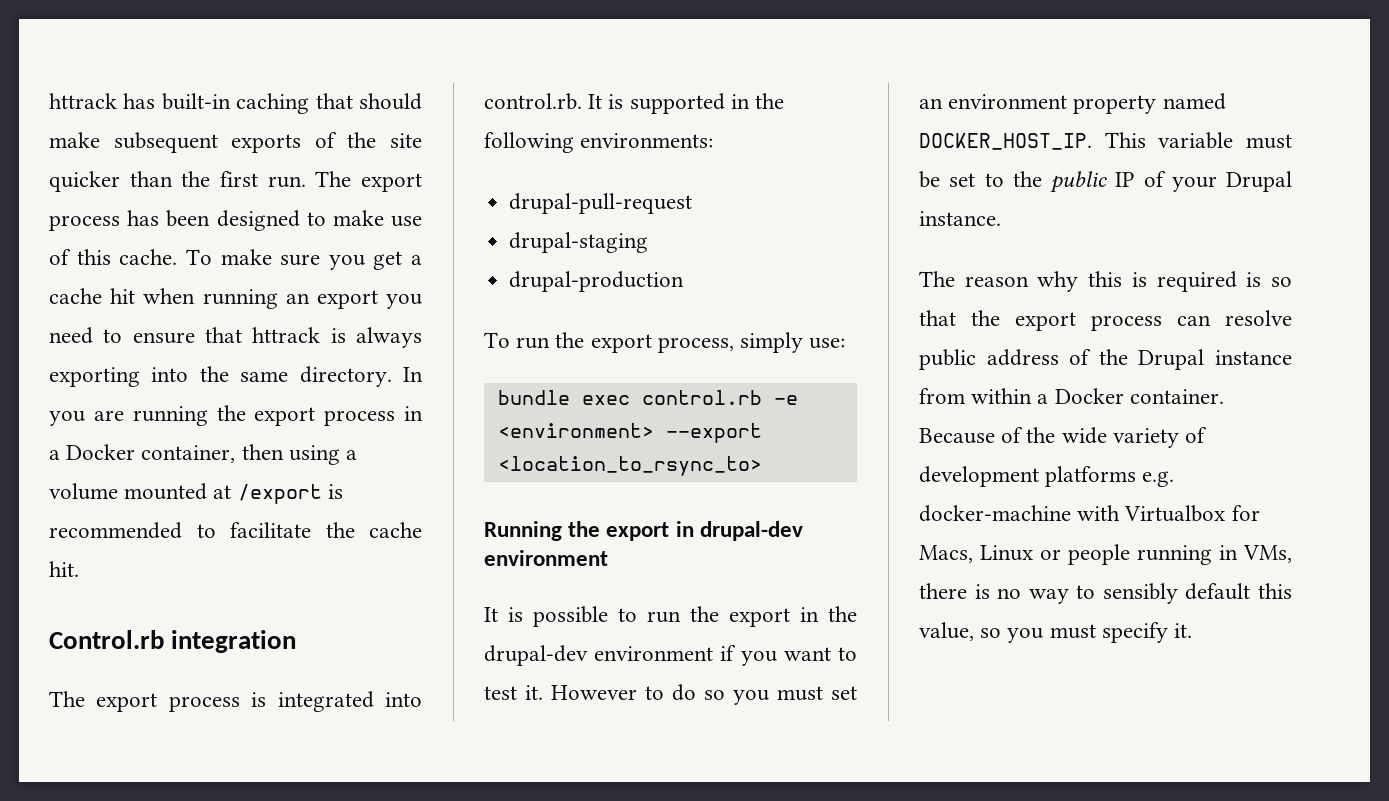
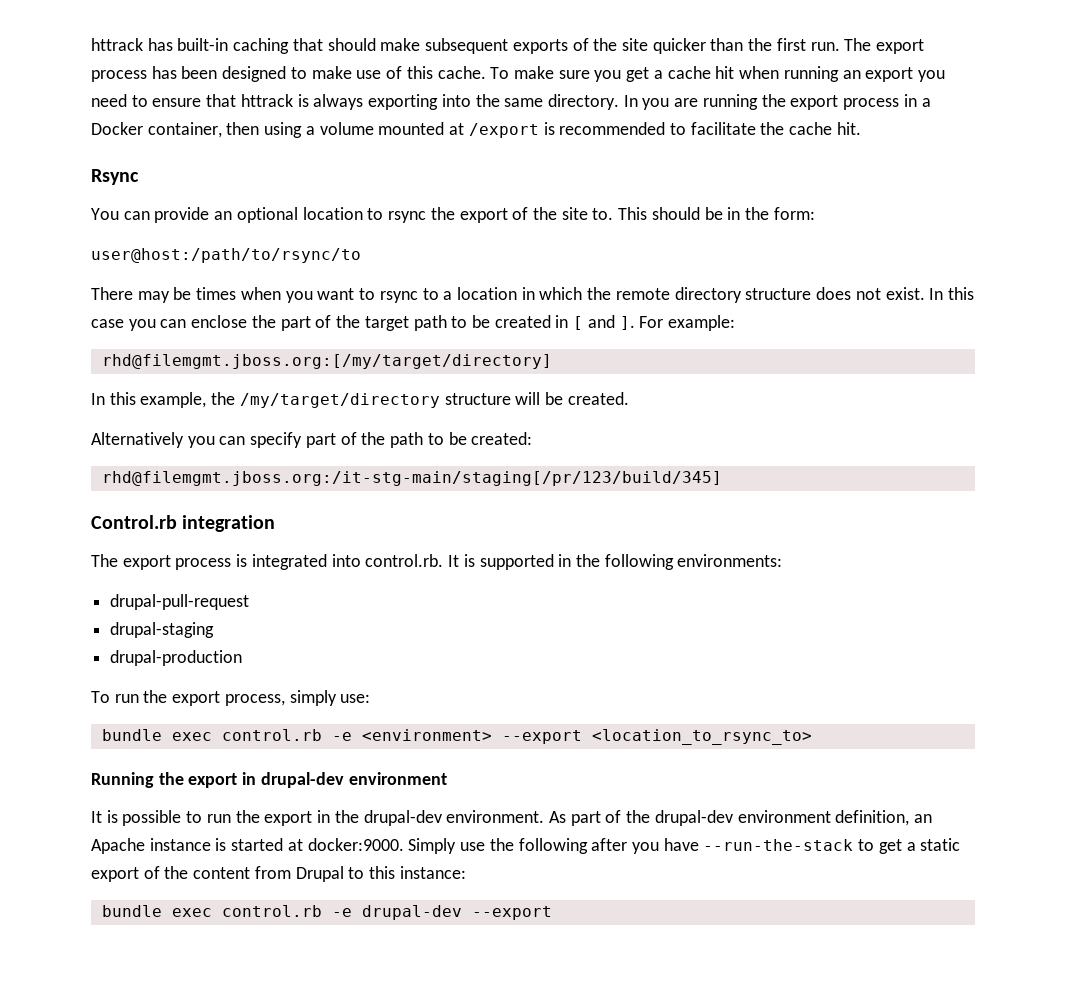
+ Rsync
+ You can provide an optional location to rsync the export of the site to. This should be in the form:
+ user@host:/path/to/rsync/to
+ There may be times when you want to rsync to a location in which the remote directory structure does not exist. In this case you can enclose the part of the target path to be created in [ and ]. For example:
+ rhd@filemgmt.jboss.org:[/my/target/directory]
+ In this example, the /my/target/directory structure will be created.
+ Alternatively you can specify part of the path to be created:
+ rhd@filemgmt.jboss.org:/it-stg-main/staging[/pr/123/build/345]
- It is possible to run the export in the drupal-dev environment if you want to test it. However to do so you must set an environment property named DOCKER_HOST_IP. This variable must be set to the public IP of your Drupal instance.
- The reason why this is required is so that the export process can resolve public address of the Drupal instance from within a Docker container. Because of the wide variety of development platforms e.g. docker-machine with Virtualbox for Macs, Linux or people running in VMs, there is no way to sensibly default this value, so you must specify it.
+ It is possible to run the export in the drupal-dev environment. As part of the drupal-dev environment definition, an Apache instance is started at docker:9000. Simply use the following after you have --run-the-stack to get a static export of the content from Drupal to this instance:
+ bundle exec control.rb -e drupal-dev --export

